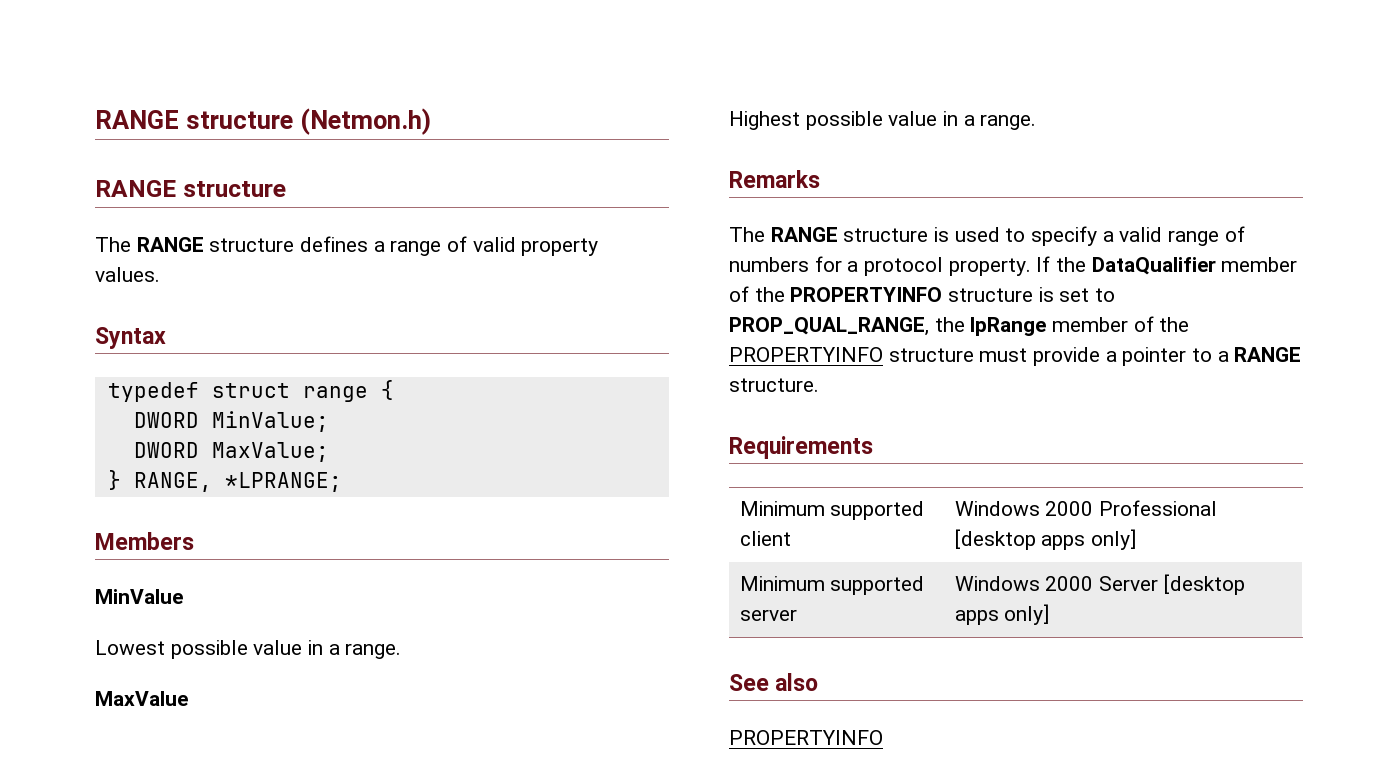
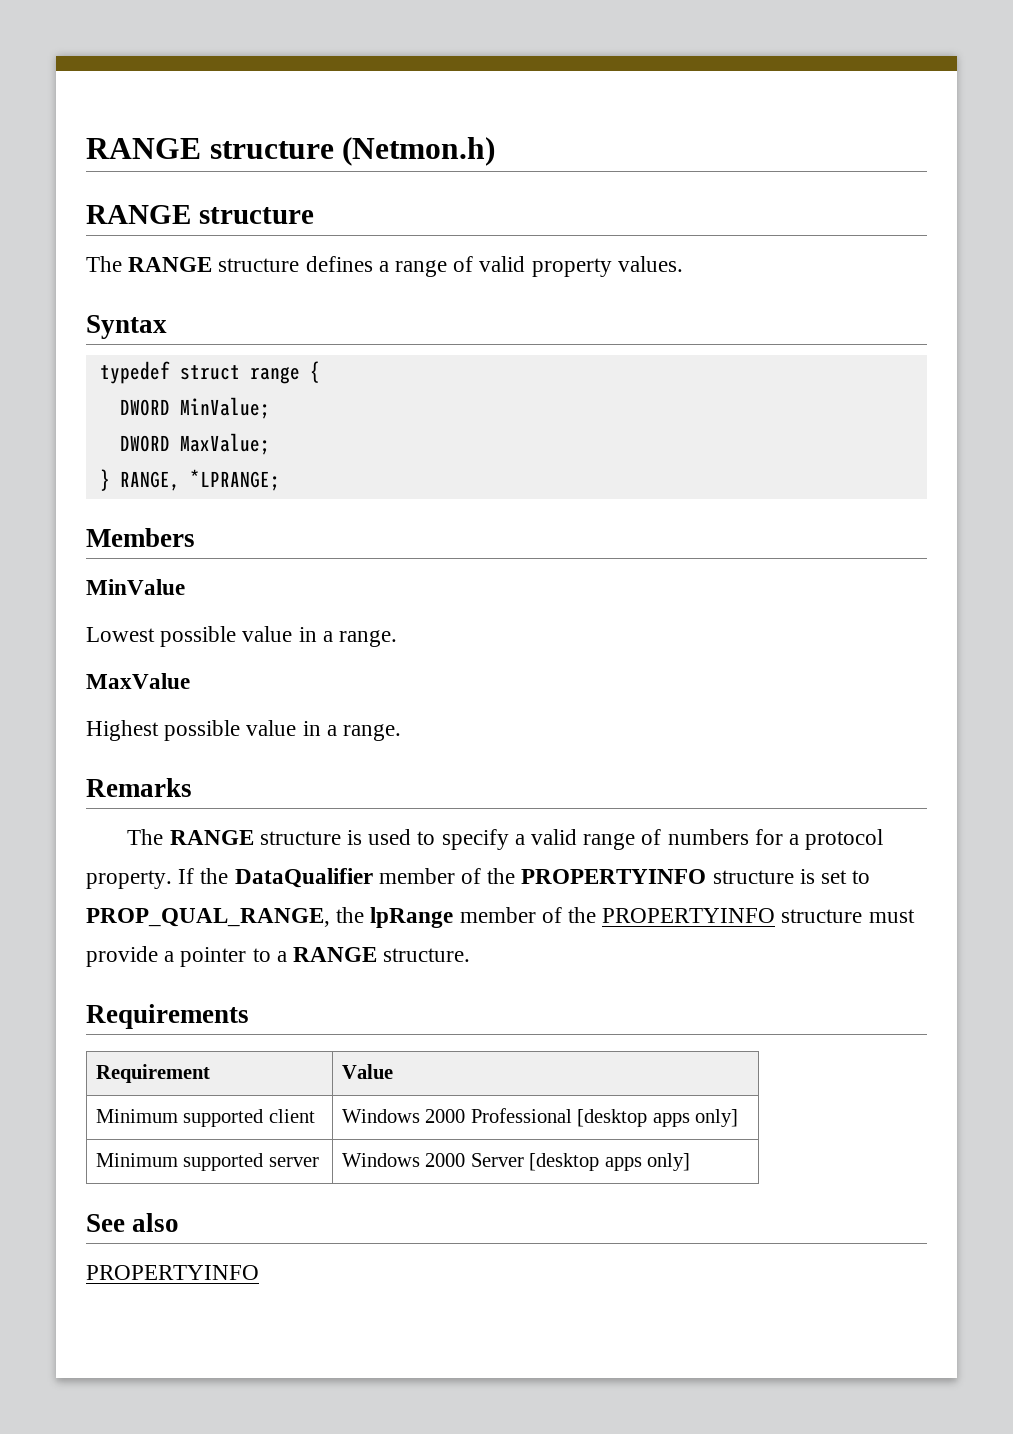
+ Requirement | Value

